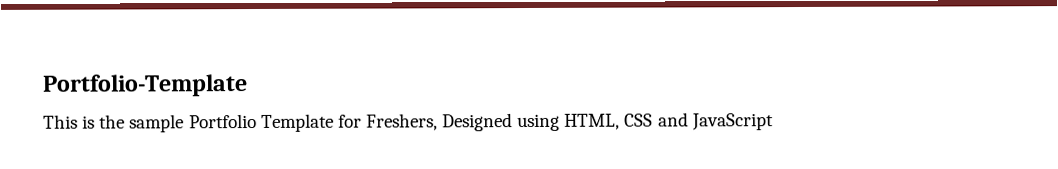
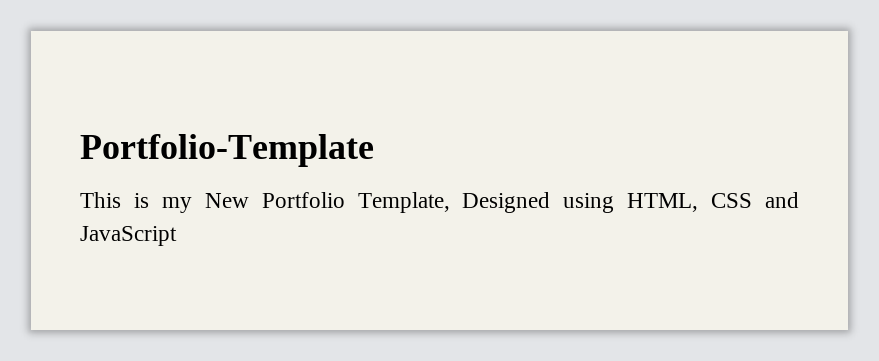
- This is the sample Portfolio Template for Freshers, Designed using HTML, CSS and JavaScript
+ This is my New Portfolio Template, Designed using HTML, CSS and JavaScript

